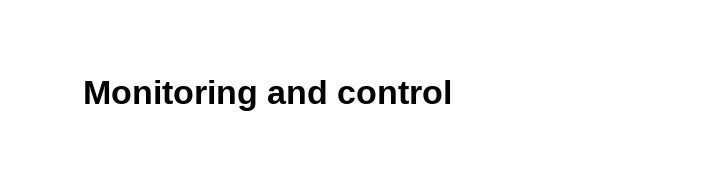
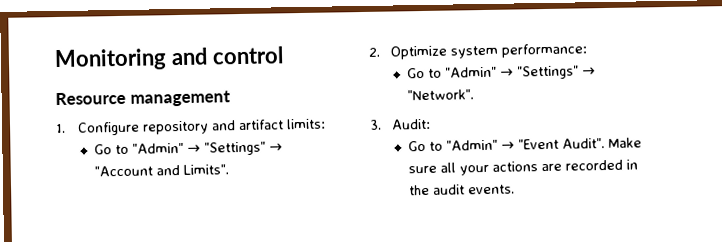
+ Resource management
+ 1. Configure repository and artifact limits:
+ Go to "Admin" → "Settings" → "Account and Limits".
+ 2. Optimize system performance:
+ Go to "Admin" → "Settings" → "Network".
+ 3. Audit:
+ Go to "Admin" → "Event Audit". Make sure all your actions are recorded in the audit events.

